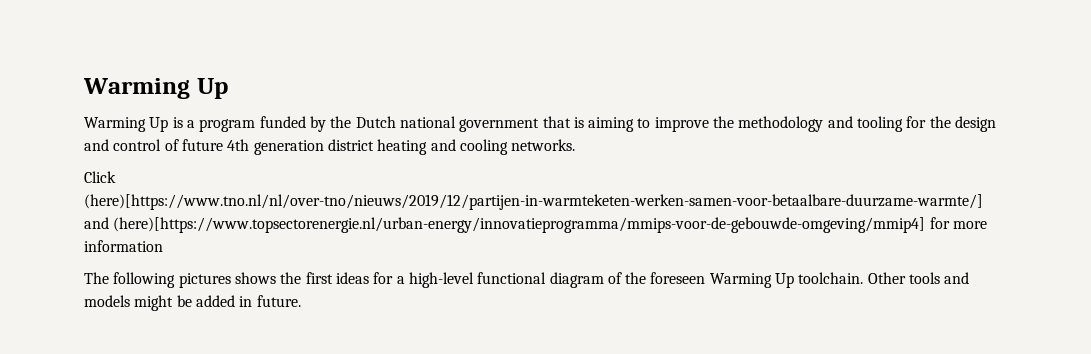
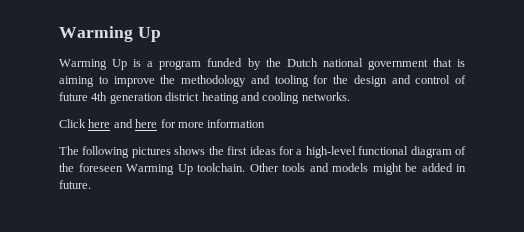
- Click (here)[https://www.tno.nl/nl/over-tno/nieuws/2019/12/partijen-in-warmteketen-werken-samen-voor-betaalbare-duurzame-warmte/] and (here)[https://www.topsectorenergie.nl/urban-energy/innovatieprogramma/mmips-voor-de-gebouwde-omgeving/mmip4] for more information
+ Click here and here for more information

